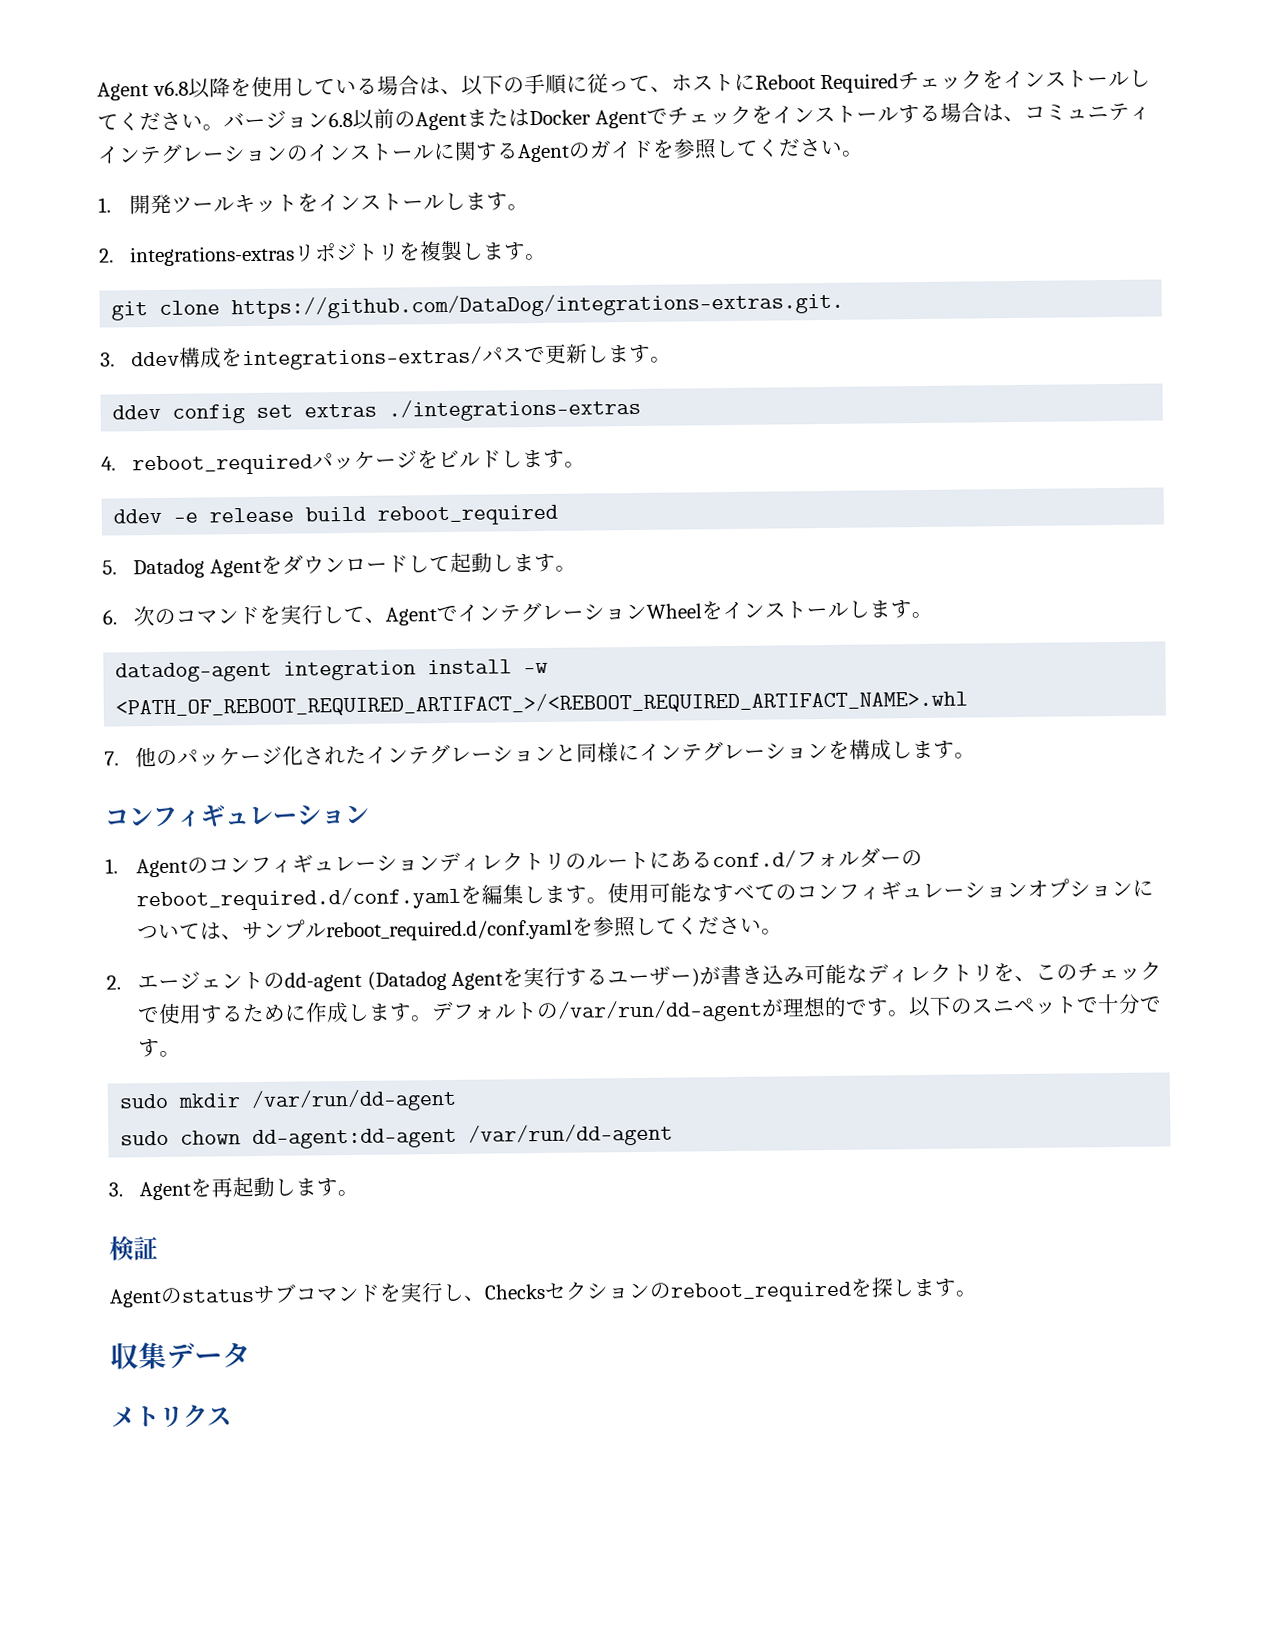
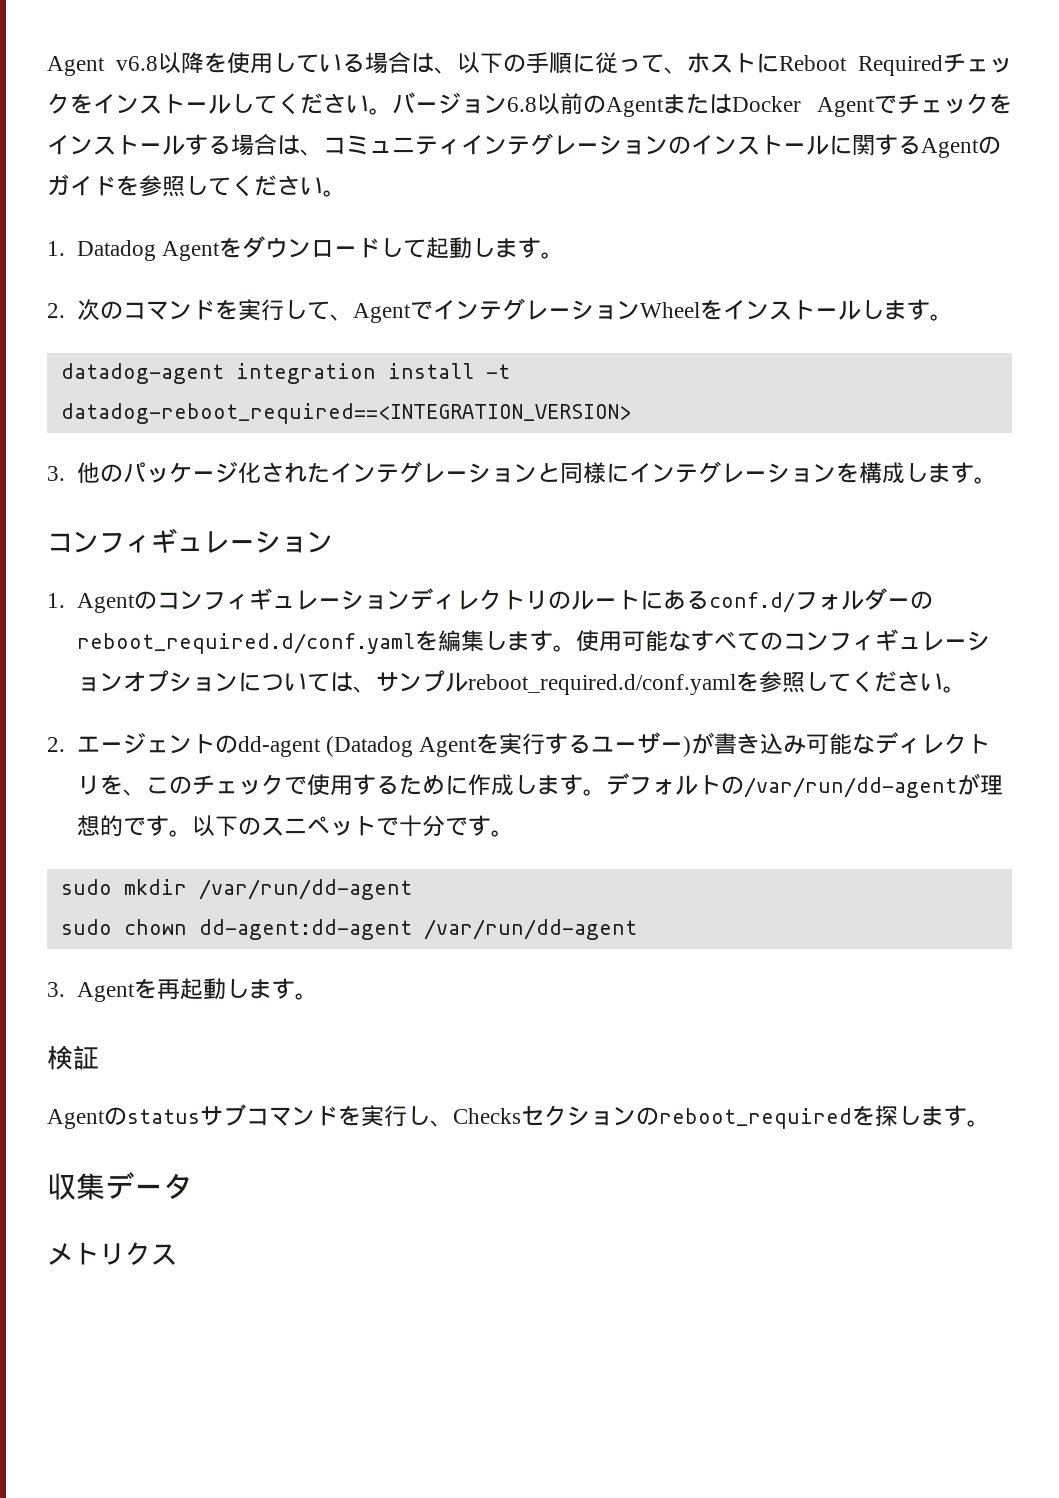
- 1.開発ツールキットをインストールします。
- 2. integrations-extrasリポジトリを複製します。
- git clone https://github.com/DataDog/integrations-extras.git.
- 3. ddev構成をintegrations-extras/パスで更新します。
- ddev config set extras ./integrations-extras
- 4. reboot_requiredパッケージをビルドします。
- ddev -e release build reboot_required
- 5. Datadog Agentをダウンロードして起動します。
+ 1. Datadog Agentをダウンロードして起動します。
- 6.次のコマンドを実行して、AgentでインテグレーションWheelをインストールします。
+ 2.次のコマンドを実行して、AgentでインテグレーションWheelをインストールします。
- datadog-agent integration install -w <PATH_OF_REBOOT_REQUIRED_ARTIFACT_>/<REBOOT_REQUIRED_ARTIFACT_NAME>.whl
- 7.他のパッケージ化されたインテグレーションと同様にインテグレーションを構成します。
+ datadog-agent integration install -t datadog-reboot_required==<INTEGRATION_VERSION>
+ 3.他のパッケージ化されたインテグレーションと同様にインテグレーションを構成します。

